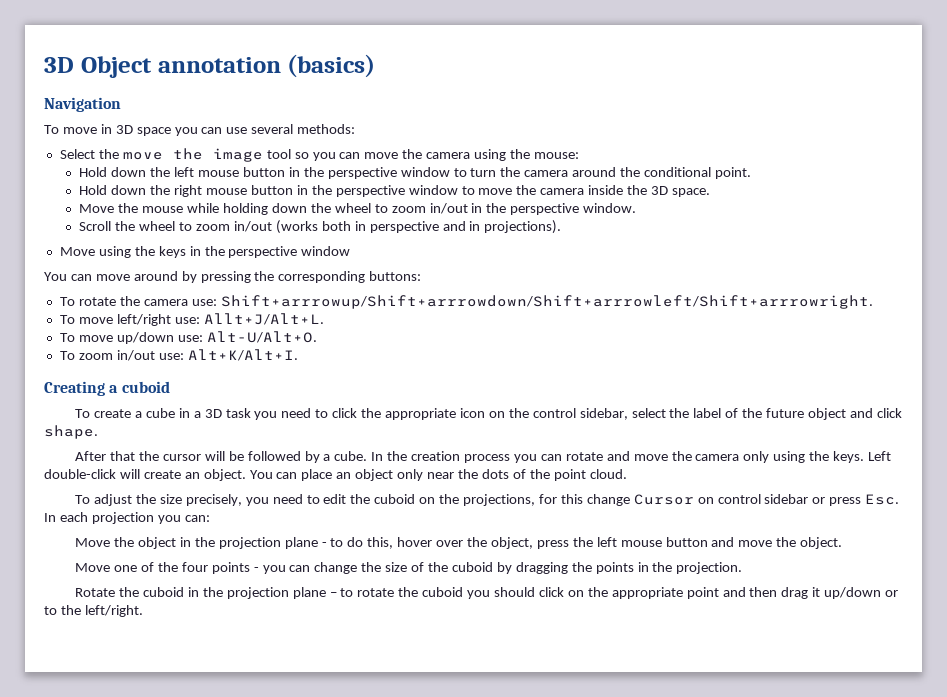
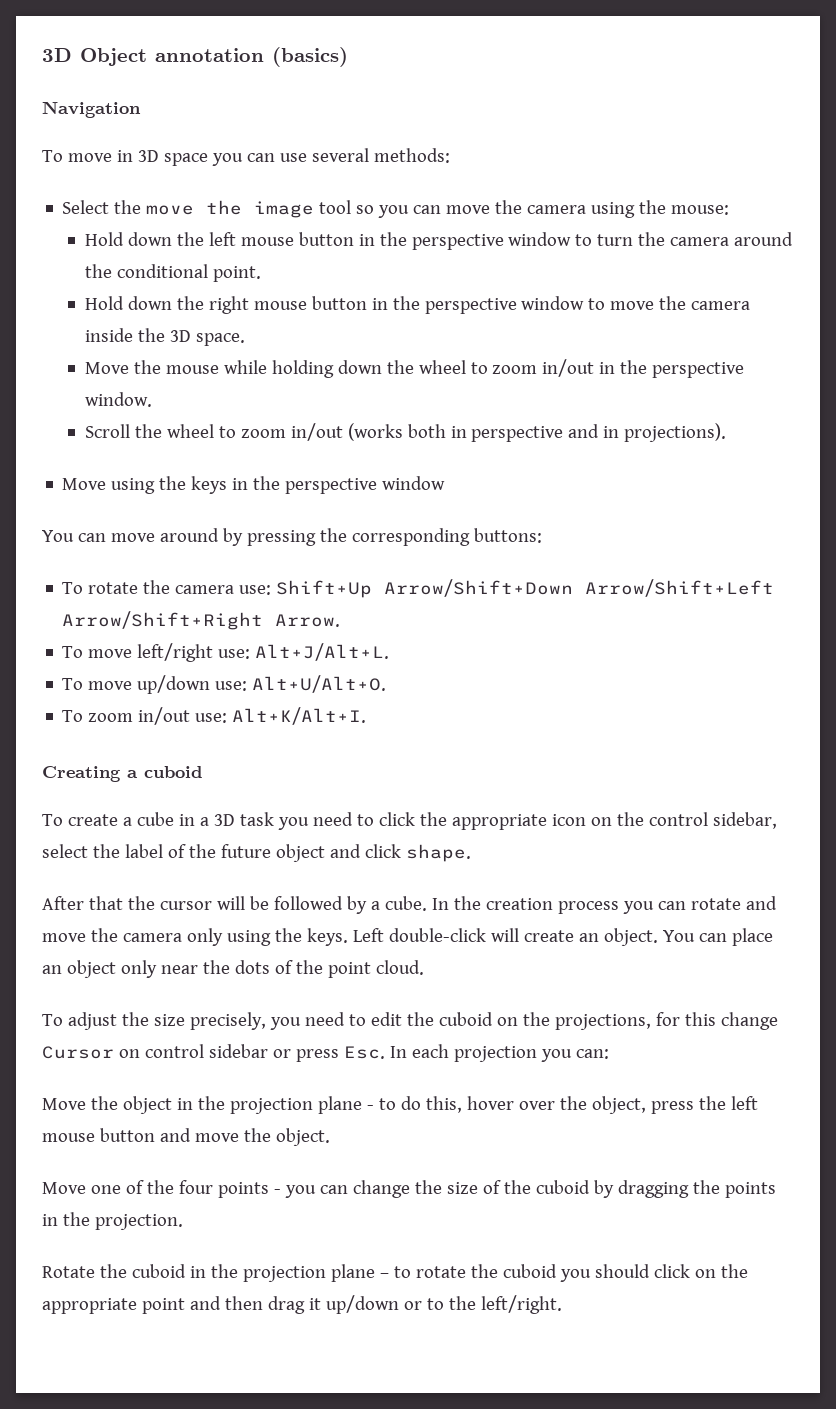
- To rotate the camera use: Shift+arrrowup/Shift+arrrowdown/Shift+arrrowleft/Shift+arrrowright.
+ To rotate the camera use: Shift+Up Arrow/Shift+Down Arrow/Shift+Left Arrow/Shift+Right Arrow.
- To move left/right use: Allt+J/Alt+L.
+ To move left/right use: Alt+J/Alt+L.
- To move up/down use: Alt-U/Alt+O.
+ To move up/down use: Alt+U/Alt+O.

